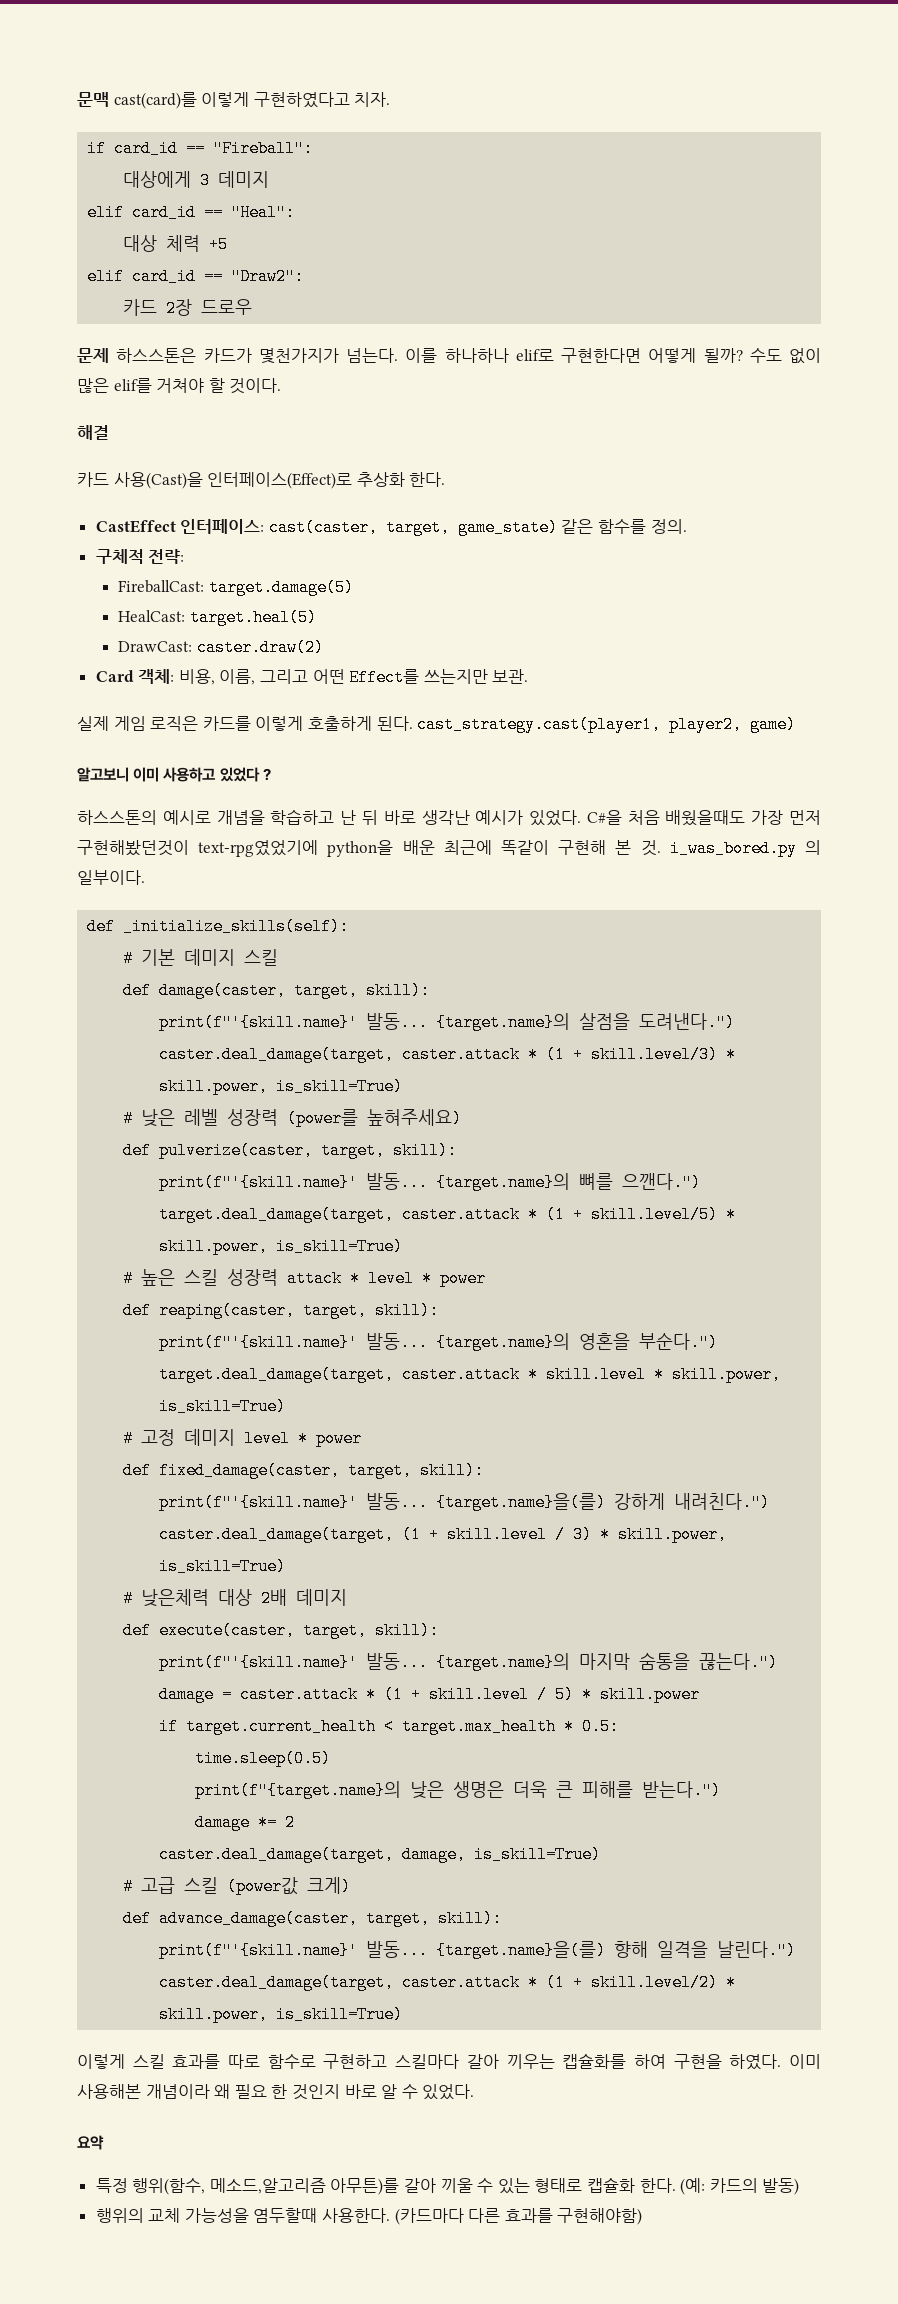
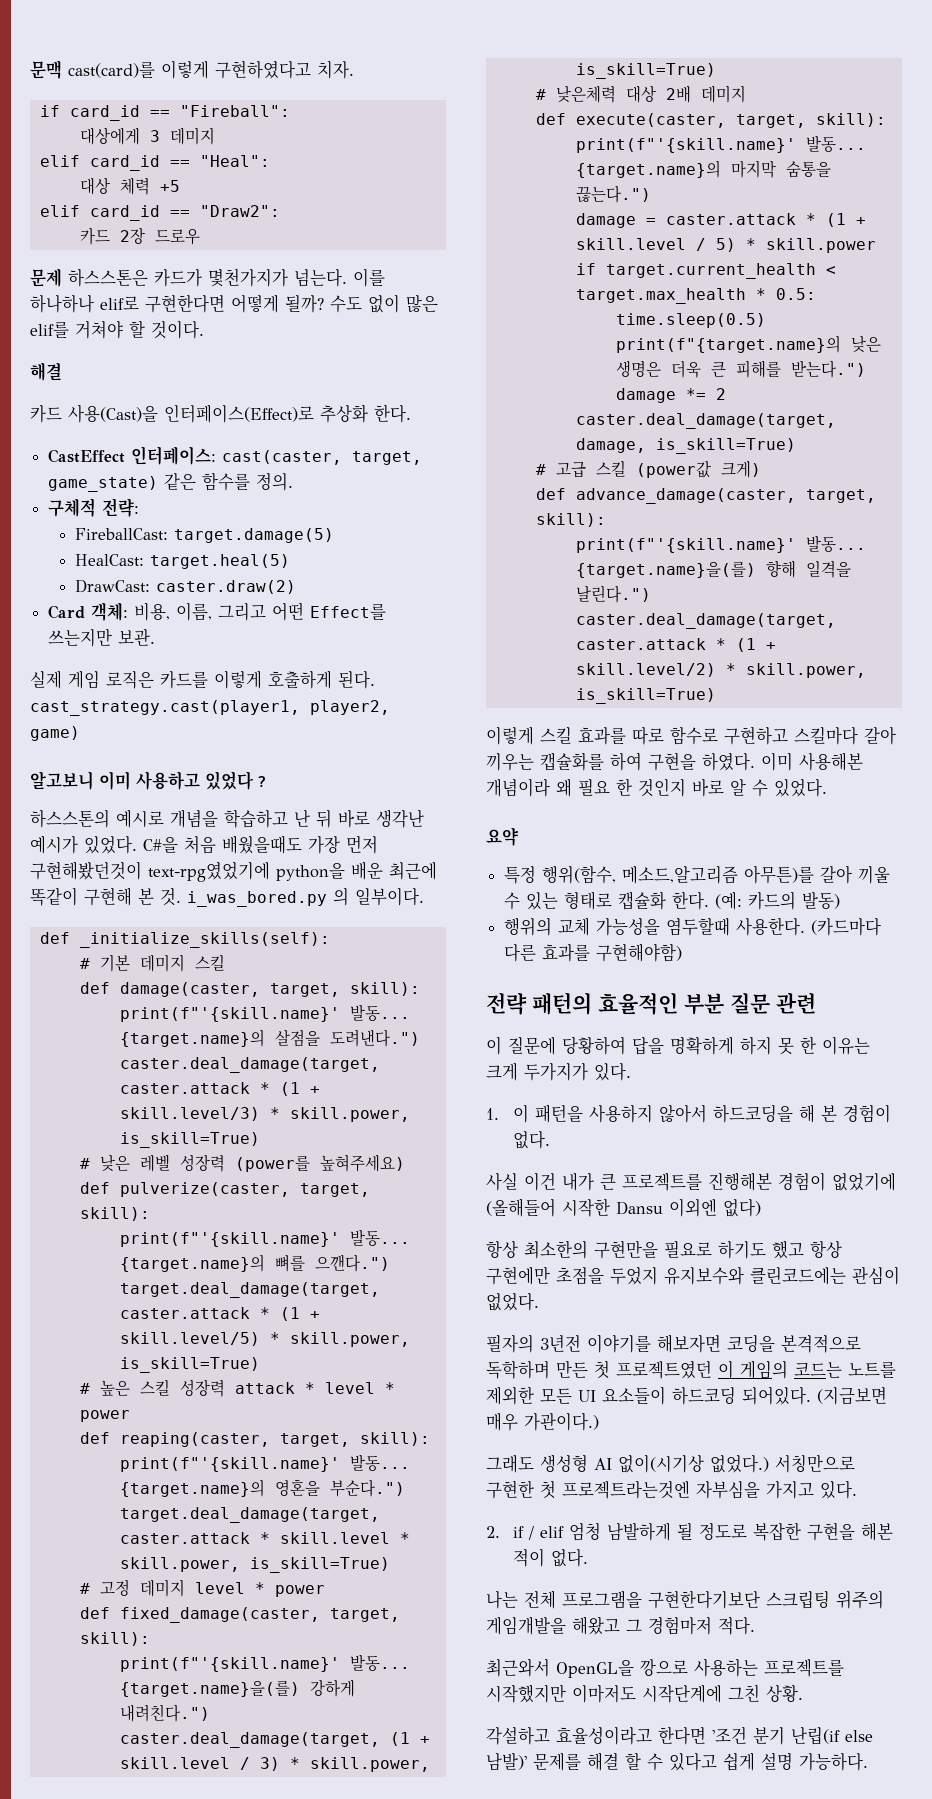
+ 전략 패턴의 효율적인 부분 질문 관련
+ 이 질문에 당황하여 답을 명확하게 하지 못 한 이유는 크게 두가지가 있다.
+ 1. 이 패턴을 사용하지 않아서 하드코딩을 해 본 경험이 없다.
+ 사실 이건 내가 큰 프로젝트를 진행해본 경험이 없었기에 (올해들어 시작한 Dansu 이외엔 없다)
+ 항상 최소한의 구현만을 필요로 하기도 했고 항상 구현에만 초점을 두었지 유지보수와 클린코드에는 관심이 없었다.
+ 필자의 3년전 이야기를 해보자면 코딩을 본격적으로 독학하며 만든 첫 프로젝트였던 이 게임의 코드는 노트를 제외한 모든 UI 요소들이 하드코딩 되어있다. (지금보면 매우 가관이다.)
+ 그래도 생성형 AI 없이(시기상 없었다.) 서칭만으로 구현한 첫 프로젝트라는것엔 자부심을 가지고 있다.
+ 2. if / elif 엄청 남발하게 될 정도로 복잡한 구현을 해본 적이 없다.
+ 나는 전체 프로그램을 구현한다기보단 스크립팅 위주의 게임개발을 해왔고 그 경험마저 적다.
+ 최근와서 OpenGL을 깡으로 사용하는 프로젝트를 시작했지만 이마저도 시작단계에 그친 상황.
+ 각설하고 효율성이라고 한다면 '조건 분기 난립(if else 남발)' 문제를 해결 할 수 있다고 쉽게 설명 가능하다.

